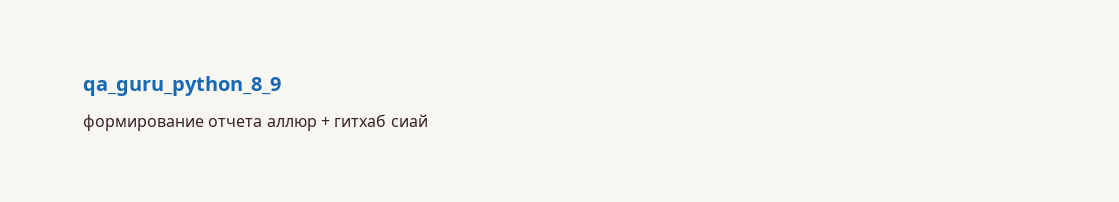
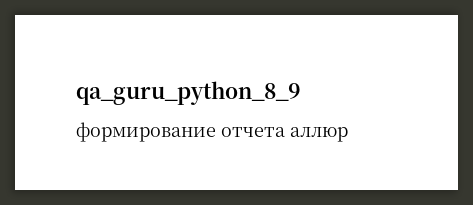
- формирование отчета аллюр + гитхаб сиай
+ формирование отчета аллюр

